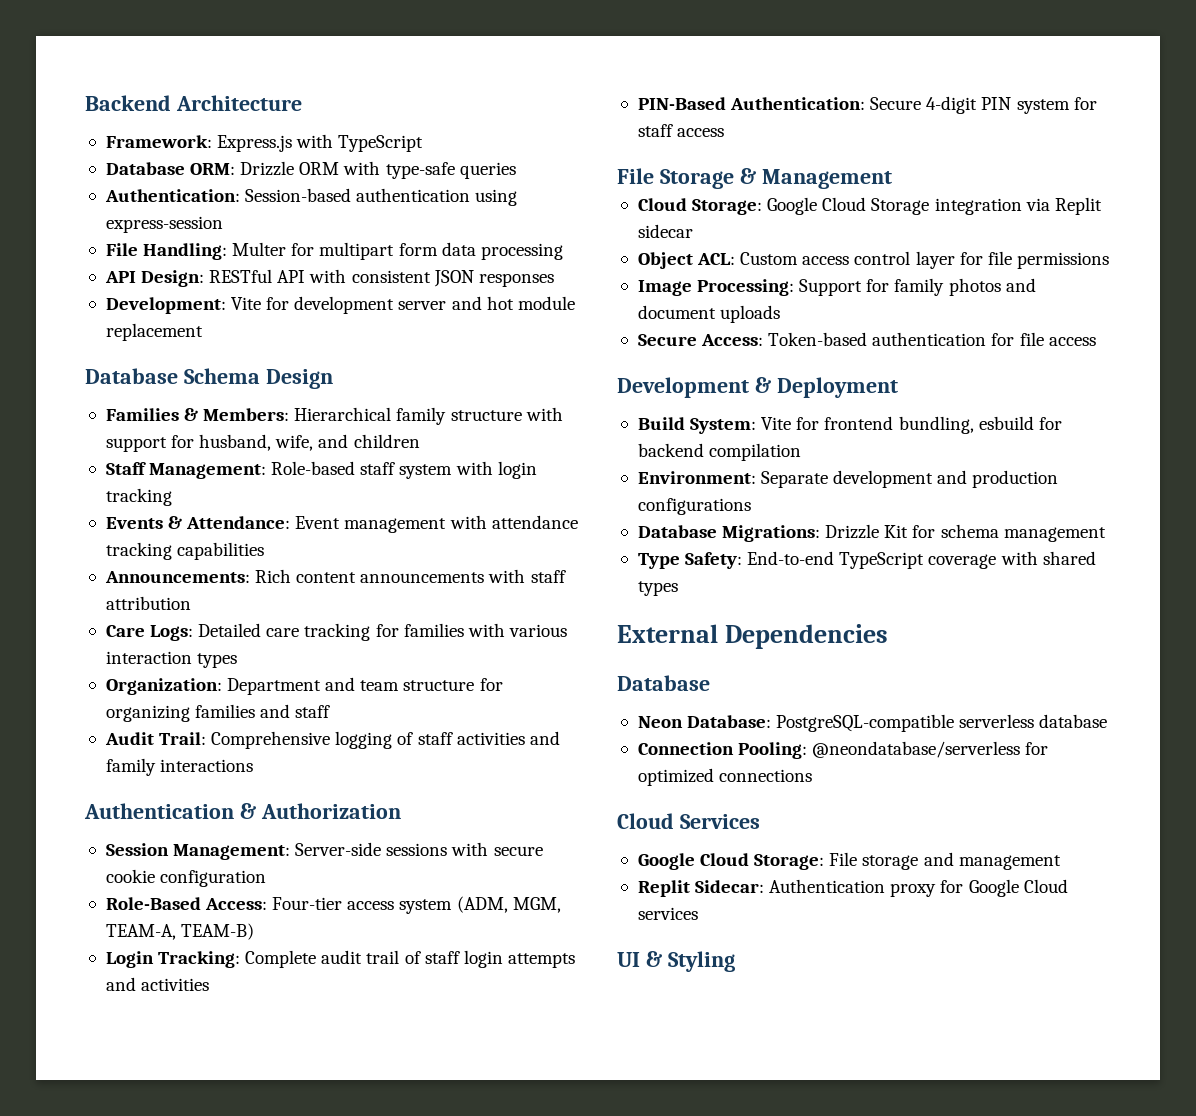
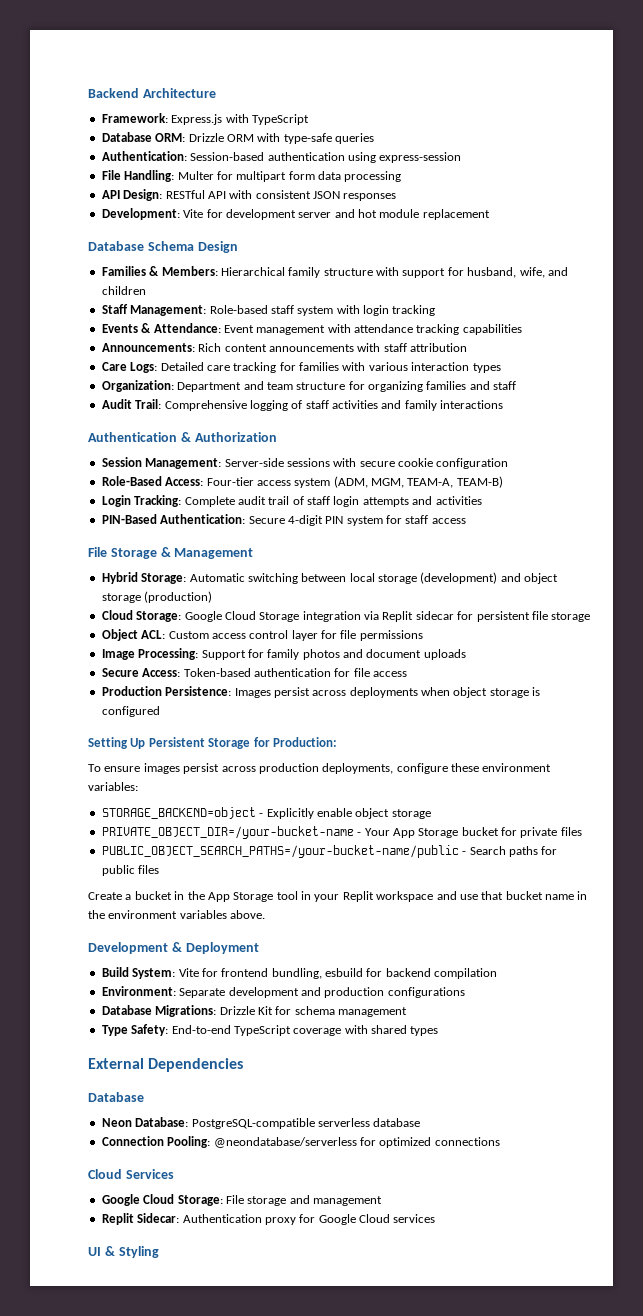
+ Hybrid Storage: Automatic switching between local storage (development) and object storage (production)
- Cloud Storage: Google Cloud Storage integration via Replit sidecar
+ Cloud Storage: Google Cloud Storage integration via Replit sidecar for persistent file storage
+ Production Persistence: Images persist across deployments when object storage is configured
+ Setting Up Persistent Storage for Production:
+ To ensure images persist across production deployments, configure these environment variables:
+ STORAGE_BACKEND=object - Explicitly enable object storage
+ PRIVATE_OBJECT_DIR=/your-bucket-name - Your App Storage bucket for private files
+ PUBLIC_OBJECT_SEARCH_PATHS=/your-bucket-name/public - Search paths for public files
+ Create a bucket in the App Storage tool in your Replit workspace and use that bucket name in the environment variables above.

